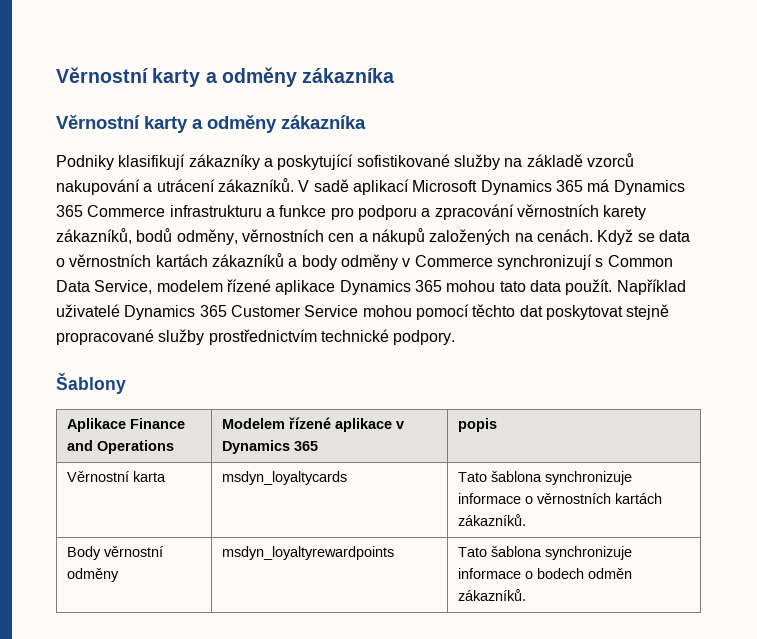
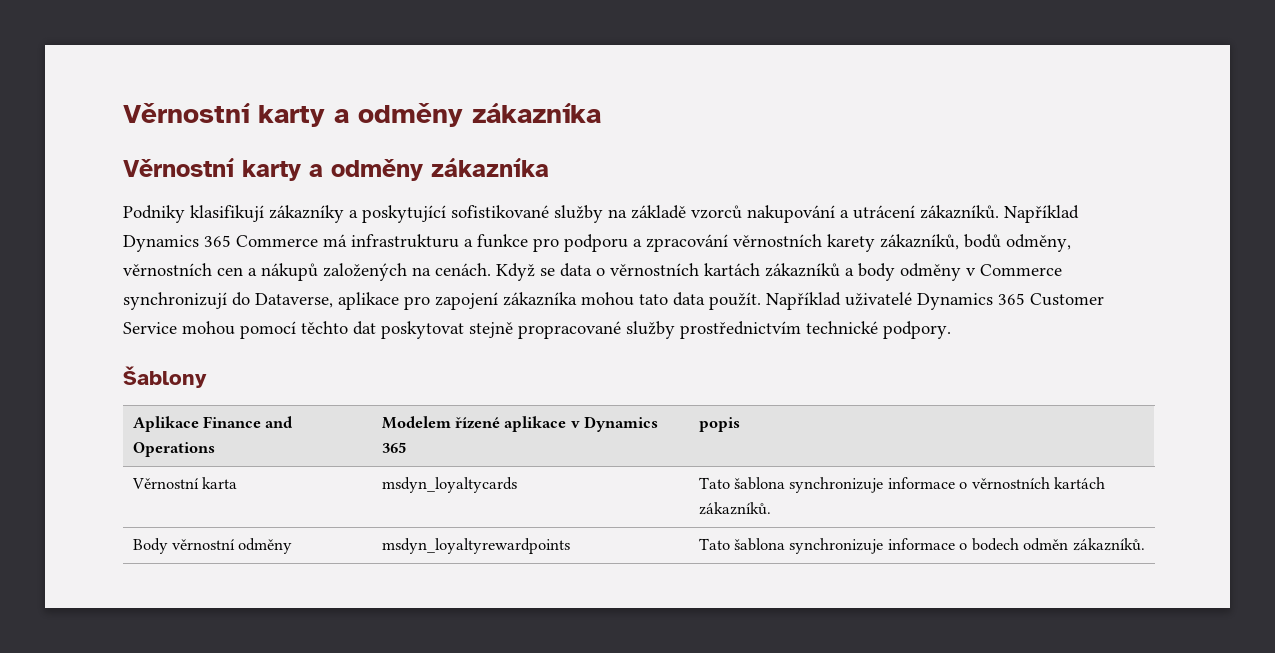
- V sadě aplikací Microsoft Dynamics 365 má Dynamics 365 Commerce infrastrukturu a funkce pro podporu a zpracování věrnostních karety zákazníků, bodů odměny, věrnostních cen a nákupů založených na cenách.
+ Například Dynamics 365 Commerce má infrastrukturu a funkce pro podporu a zpracování věrnostních karety zákazníků, bodů odměny, věrnostních cen a nákupů založených na cenách.
- Když se data o věrnostních kartách zákazníků a body odměny v Commerce synchronizují s Common Data Service, modelem řízené aplikace Dynamics 365 mohou tato data použít.
+ Když se data o věrnostních kartách zákazníků a body odměny v Commerce synchronizují do Dataverse, aplikace pro zapojení zákazníka mohou tato data použít.

